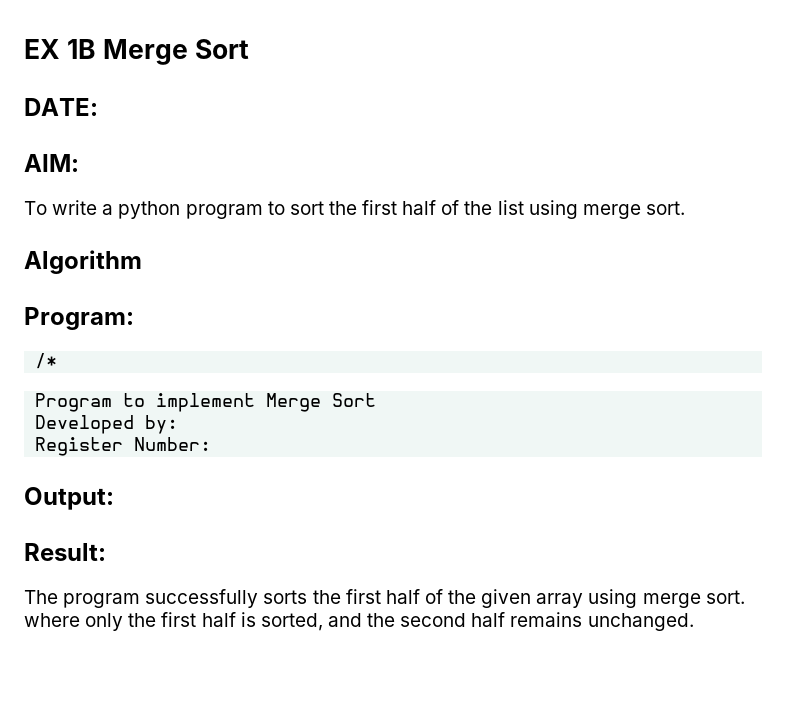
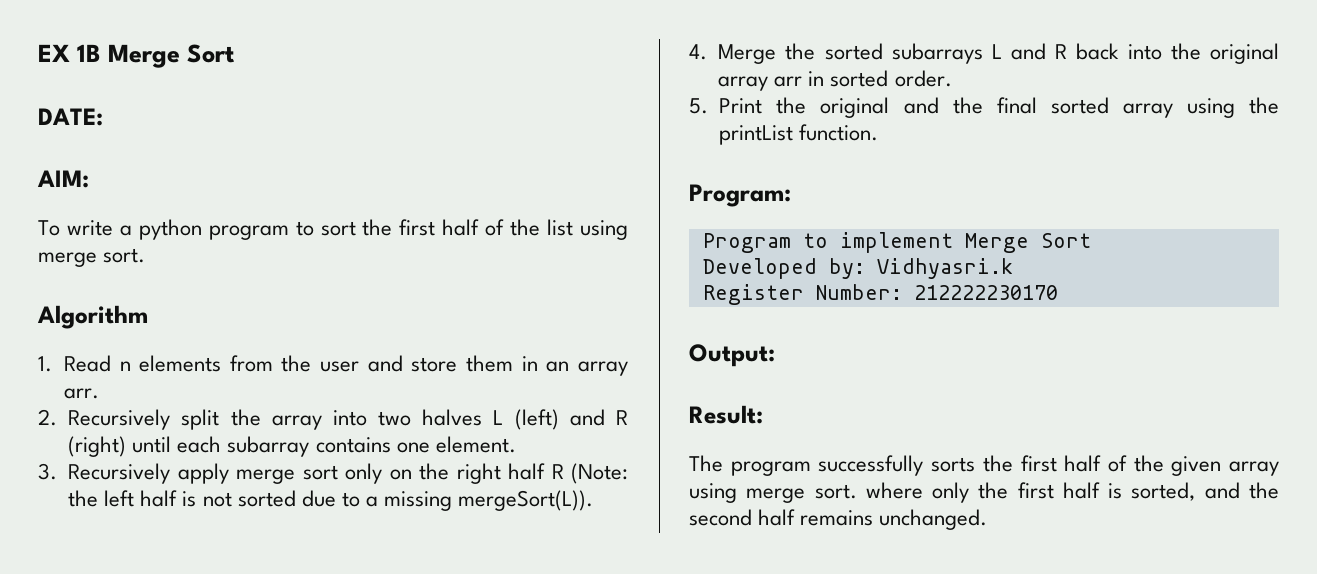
+ 1. Read n elements from the user and store them in an array arr.
+ 2. Recursively split the array into two halves L (left) and R (right) until each subarray contains one element.
+ 3. Recursively apply merge sort only on the right half R (Note: the left half is not sorted due to a missing mergeSort(L)).
+ 4. Merge the sorted subarrays L and R back into the original array arr in sorted order.
+ 5. Print the original and the final sorted array using the printList function.
- /*
- Developed by:
+ Developed by: Vidhyasri.k
- Register Number:
+ Register Number: 212222230170

